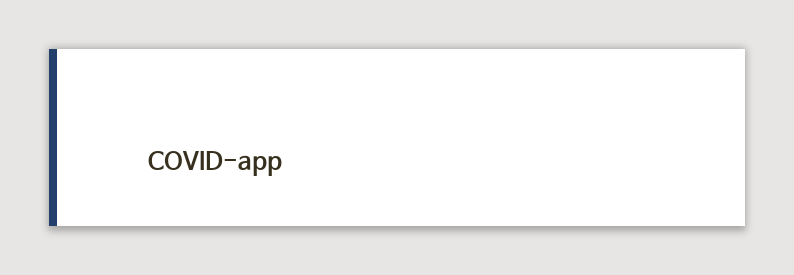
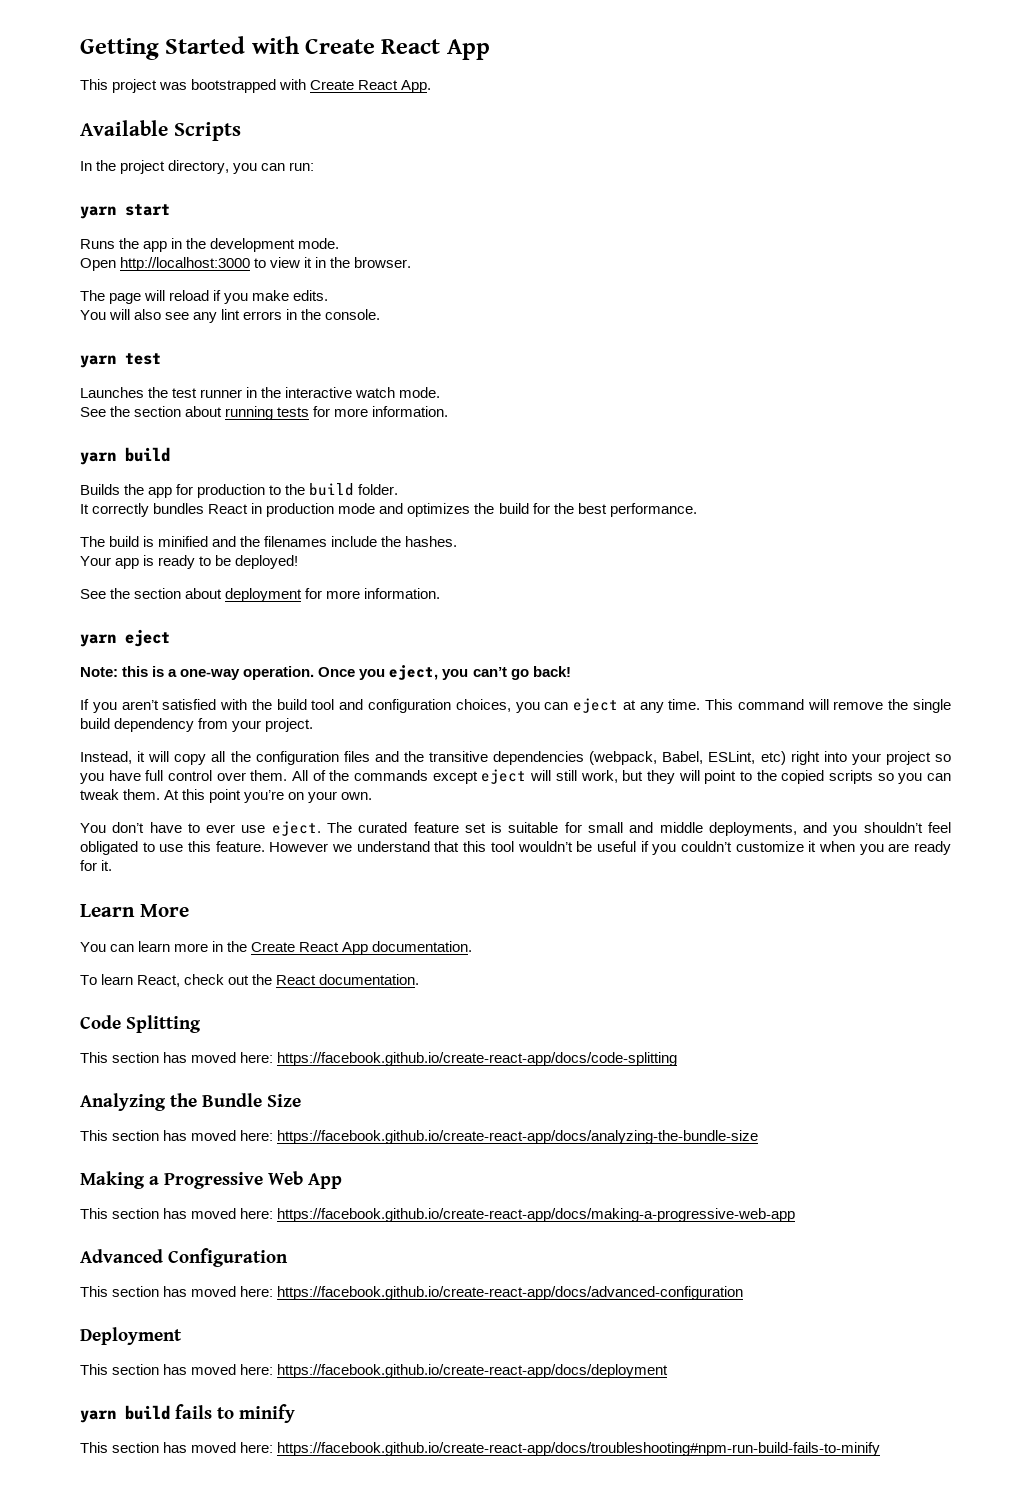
- COVID-app
+ Getting Started with Create React App
+ This project was bootstrapped with Create React App.
+ Available Scripts
+ In the project directory, you can run:
+ yarn start
+ Runs the app in the development mode.
+ Open http://localhost:3000 to view it in the browser.
+ The page will reload if you make edits.
+ You will also see any lint errors in the console.
+ yarn test
+ Launches the test runner in the interactive watch mode.
+ See the section about running tests for more information.
+ yarn build
+ Builds the app for production to the build folder.
+ It correctly bundles React in production mode and optimizes the build for the best performance.
+ The build is minified and the filenames include the hashes.
+ Your app is ready to be deployed!
+ See the section about deployment for more information.
+ yarn eject
+ Note: this is a one-way operation. Once you eject, you can’t go back!
+ If you aren’t satisfied with the build tool and configuration choices, you can eject at any time. This command will remove the single build dependency from your project.
+ Instead, it will copy all the configuration files and the transitive dependencies (webpack, Babel, ESLint, etc) right into your project so you have full control over them. All of the commands except eject will still work, but they will point to the copied scripts so you can tweak them. At this point you’re on your own.
+ You don’t have to ever use eject. The curated feature set is suitable for small and middle deployments, and you shouldn’t feel obligated to use this feature. However we understand that this tool wouldn’t be useful if you couldn’t customize it when you are ready for it.
+ Learn More
+ You can learn more in the Create React App documentation.
+ To learn React, check out the React documentation.
+ Code Splitting
+ This section has moved here: https://facebook.github.io/create-react-app/docs/code-splitting
+ Analyzing the Bundle Size
+ This section has moved here: https://facebook.github.io/create-react-app/docs/analyzing-the-bundle-size
+ Making a Progressive Web App
+ This section has moved here: https://facebook.github.io/create-react-app/docs/making-a-progressive-web-app
+ Advanced Configuration
+ This section has moved here: https://facebook.github.io/create-react-app/docs/advanced-configuration
+ Deployment
+ This section has moved here: https://facebook.github.io/create-react-app/docs/deployment
+ yarn build fails to minify
+ This section has moved here: https://facebook.github.io/create-react-app/docs/troubleshooting#npm-run-build-fails-to-minify

